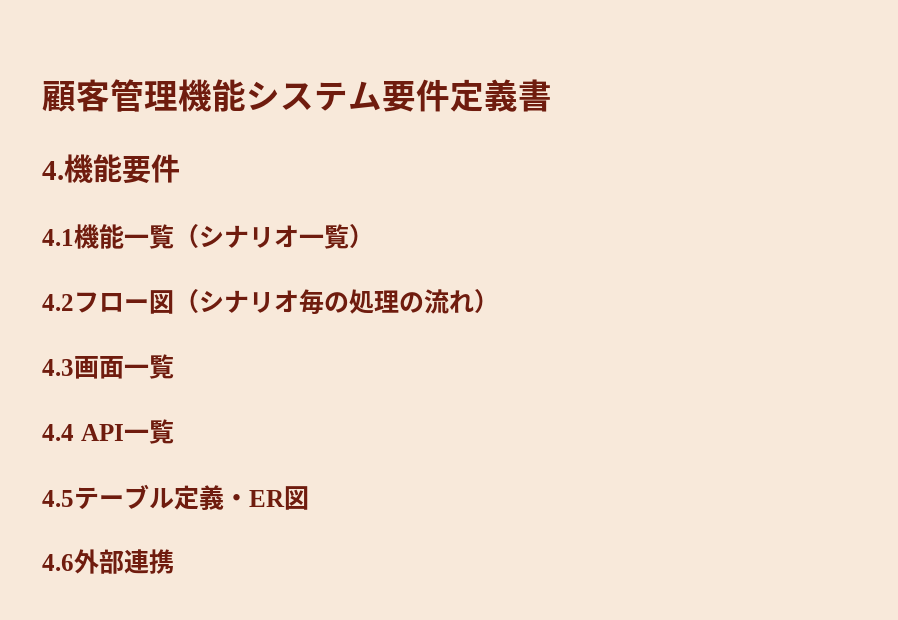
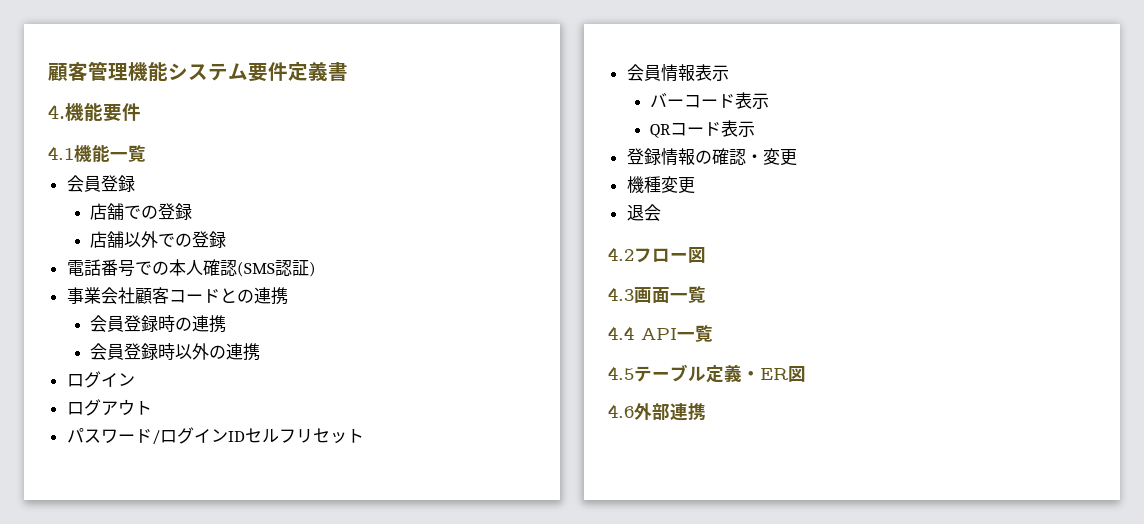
- 4.1機能一覧（シナリオ一覧）
- 4.2フロー図（シナリオ毎の処理の流れ）
+ 4.1機能一覧
+ 会員登録
+ 店舗での登録
+ 店舗以外での登録
+ 電話番号での本人確認(SMS認証)
+ 事業会社顧客コードとの連携
+ 会員登録時の連携
+ 会員登録時以外の連携
+ ログイン
+ ログアウト
+ パスワード/ログインIDセルフリセット
+ 会員情報表示
+ バーコード表示
+ QRコード表示
+ 登録情報の確認・変更
+ 機種変更
+ 退会
+ 4.2フロー図

